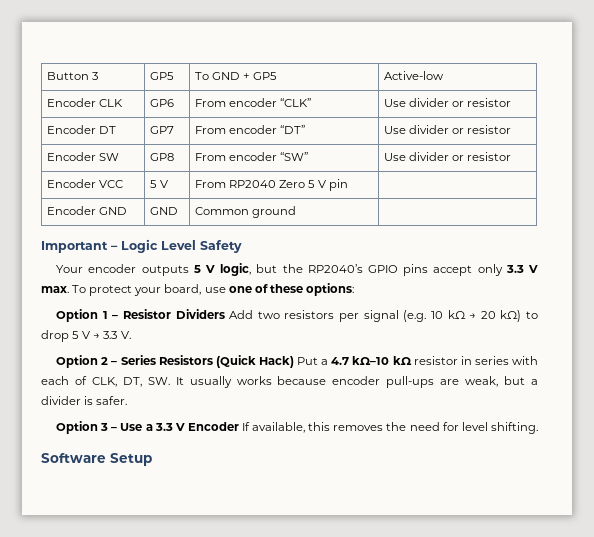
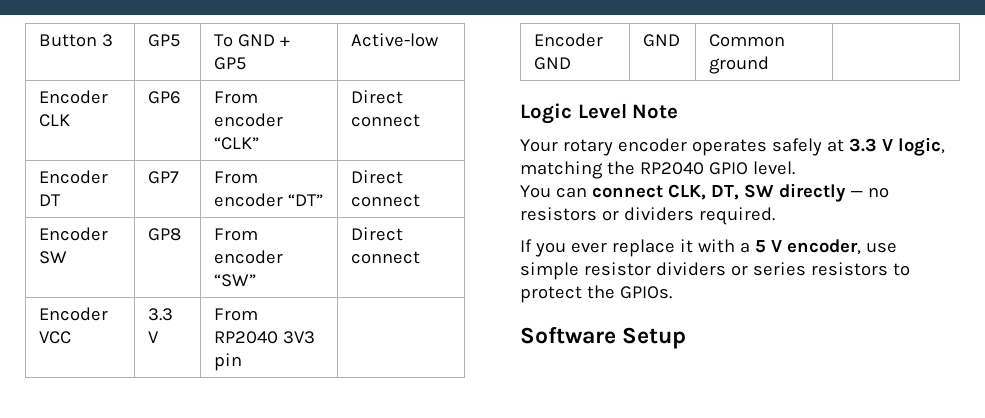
- Encoder CLK | GP6 | From encoder “CLK” | Use divider or resistor
+ Encoder CLK | GP6 | From encoder “CLK” | Direct connect
- Encoder DT | GP7 | From encoder “DT” | Use divider or resistor
+ Encoder DT | GP7 | From encoder “DT” | Direct connect
- Encoder SW | GP8 | From encoder “SW” | Use divider or resistor
+ Encoder SW | GP8 | From encoder “SW” | Direct connect
- Encoder VCC | 5 V | From RP2040 Zero 5 V pin |
+ Encoder VCC | 3.3 V | From RP2040 3V3 pin |
- Important – Logic Level Safety
+ Logic Level Note
- Your encoder outputs 5 V logic, but the RP2040’s GPIO pins accept only 3.3 V max. To protect your board, use one of these options:
- Option 1 – Resistor Dividers Add two resistors per signal (e.g. 10 kΩ → 20 kΩ) to drop 5 V → 3.3 V.
- Option 2 – Series Resistors (Quick Hack) Put a 4.7 kΩ–10 kΩ resistor in series with each of CLK, DT, SW. It usually works because encoder pull-ups are weak, but a divider is safer.
- Option 3 – Use a 3.3 V Encoder If available, this removes the need for level shifting.
+ Your rotary encoder operates safely at 3.3 V logic, matching the RP2040 GPIO level.
+ You can connect CLK, DT, SW directly — no resistors or dividers required.
+ If you ever replace it with a 5 V encoder, use simple resistor dividers or series resistors to protect the GPIOs.

